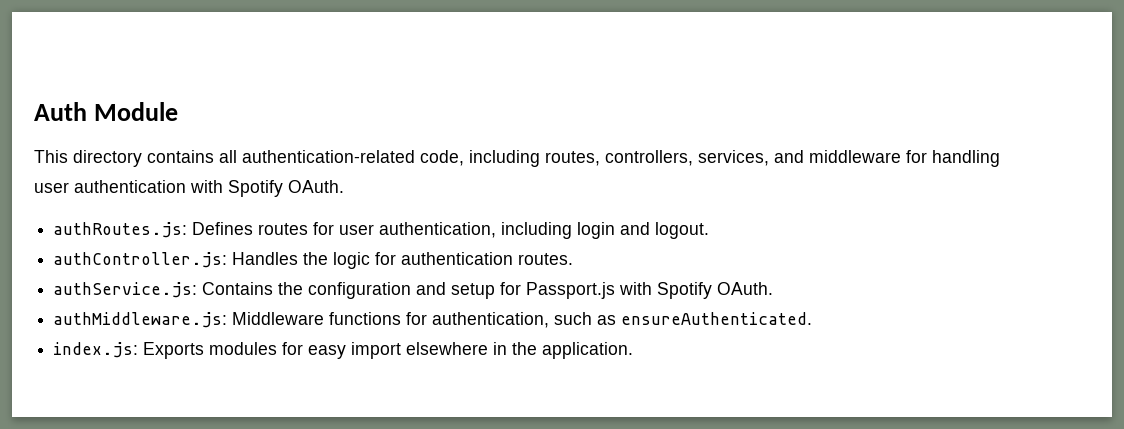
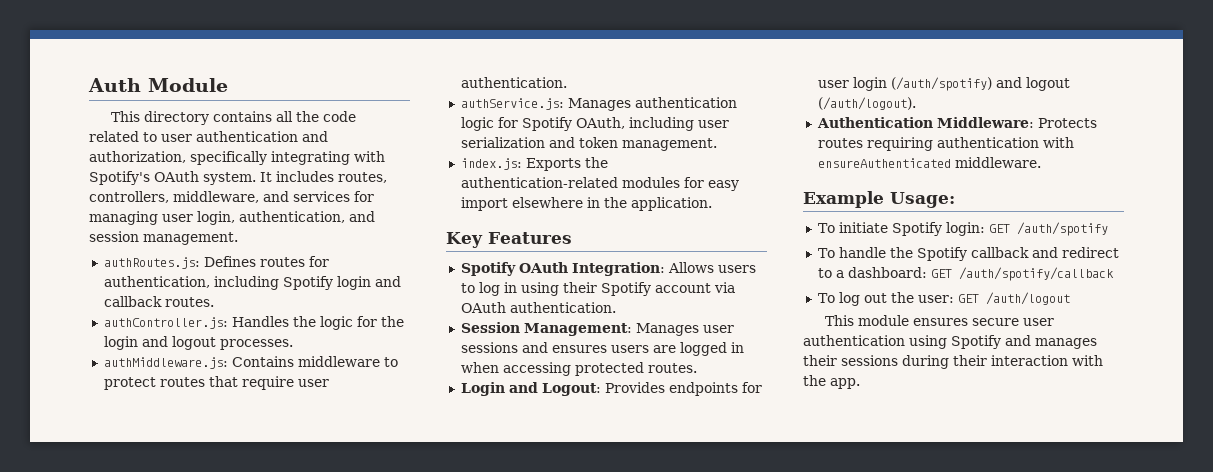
- This directory contains all authentication-related code, including routes, controllers, services, and middleware for handling user authentication with Spotify OAuth.
+ This directory contains all the code related to user authentication and authorization, specifically integrating with Spotify's OAuth system. It includes routes, controllers, middleware, and services for managing user login, authentication, and session management.
- authRoutes.js: Defines routes for user authentication, including login and logout.
+ authRoutes.js: Defines routes for authentication, including Spotify login and callback routes.
- authController.js: Handles the logic for authentication routes.
- authService.js: Contains the configuration and setup for Passport.js with Spotify OAuth.
- authMiddleware.js: Middleware functions for authentication, such as ensureAuthenticated.
+ authController.js: Handles the logic for the login and logout processes.
+ authMiddleware.js: Contains middleware to protect routes that require user authentication.
+ authService.js: Manages authentication logic for Spotify OAuth, including user serialization and token management.
- index.js: Exports modules for easy import elsewhere in the application.
+ index.js: Exports the authentication-related modules for easy import elsewhere in the application.
+ Key Features
+ Spotify OAuth Integration: Allows users to log in using their Spotify account via OAuth authentication.
+ Session Management: Manages user sessions and ensures users are logged in when accessing protected routes.
+ Login and Logout: Provides endpoints for user login (/auth/spotify) and logout (/auth/logout).
+ Authentication Middleware: Protects routes requiring authentication with ensureAuthenticated middleware.
+ Example Usage:
+ To initiate Spotify login: GET /auth/spotify
+ To handle the Spotify callback and redirect to a dashboard: GET /auth/spotify/callback
+ To log out the user: GET /auth/logout
+ This module ensures secure user authentication using Spotify and manages their sessions during their interaction with the app.

